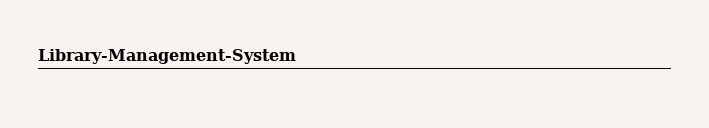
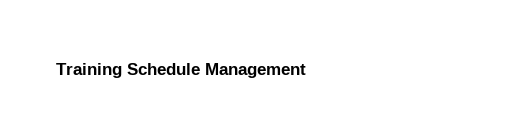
- Library-Management-System
+ Training Schedule Management

